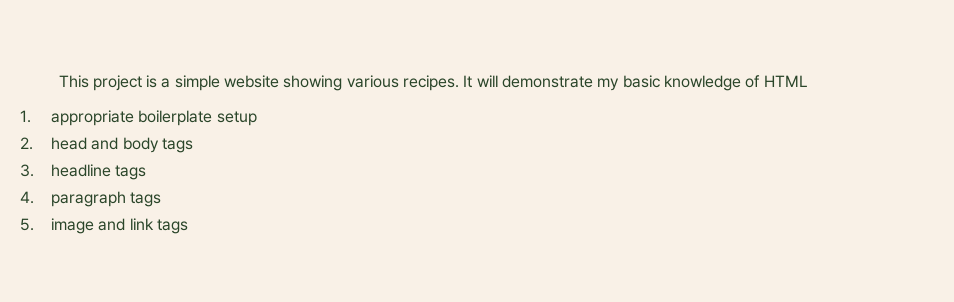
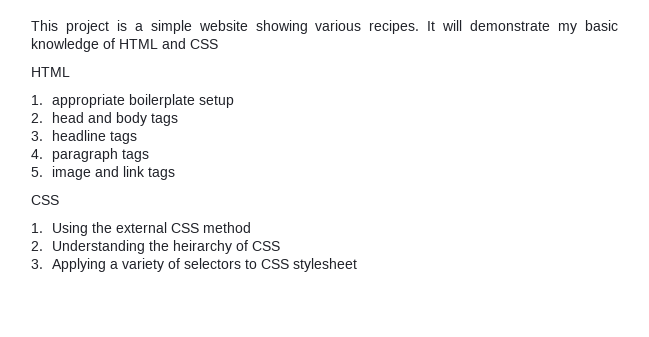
- It will demonstrate my basic knowledge of HTML
+ It will demonstrate my basic knowledge of HTML and CSS
+ HTML
  5. image and link tags
+ CSS
+ 1. Using the external CSS method
+ 2. Understanding the heirarchy of CSS
+ 3. Applying a variety of selectors to CSS stylesheet

